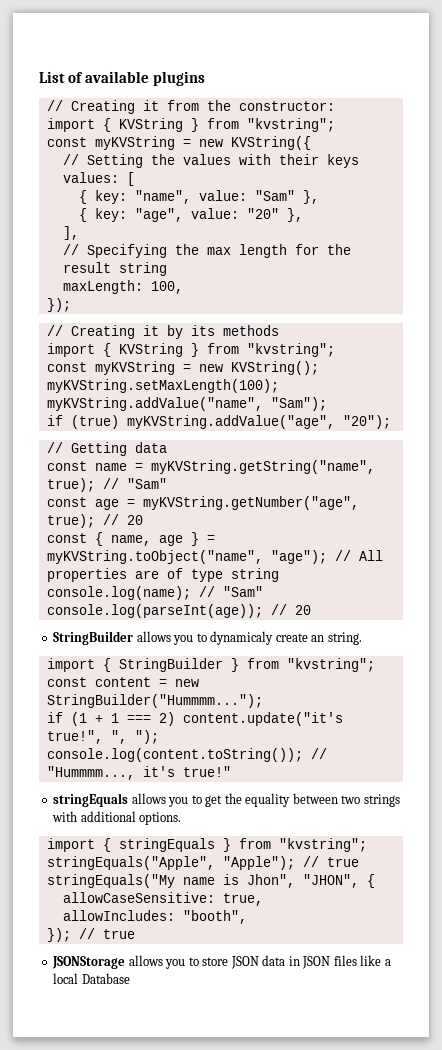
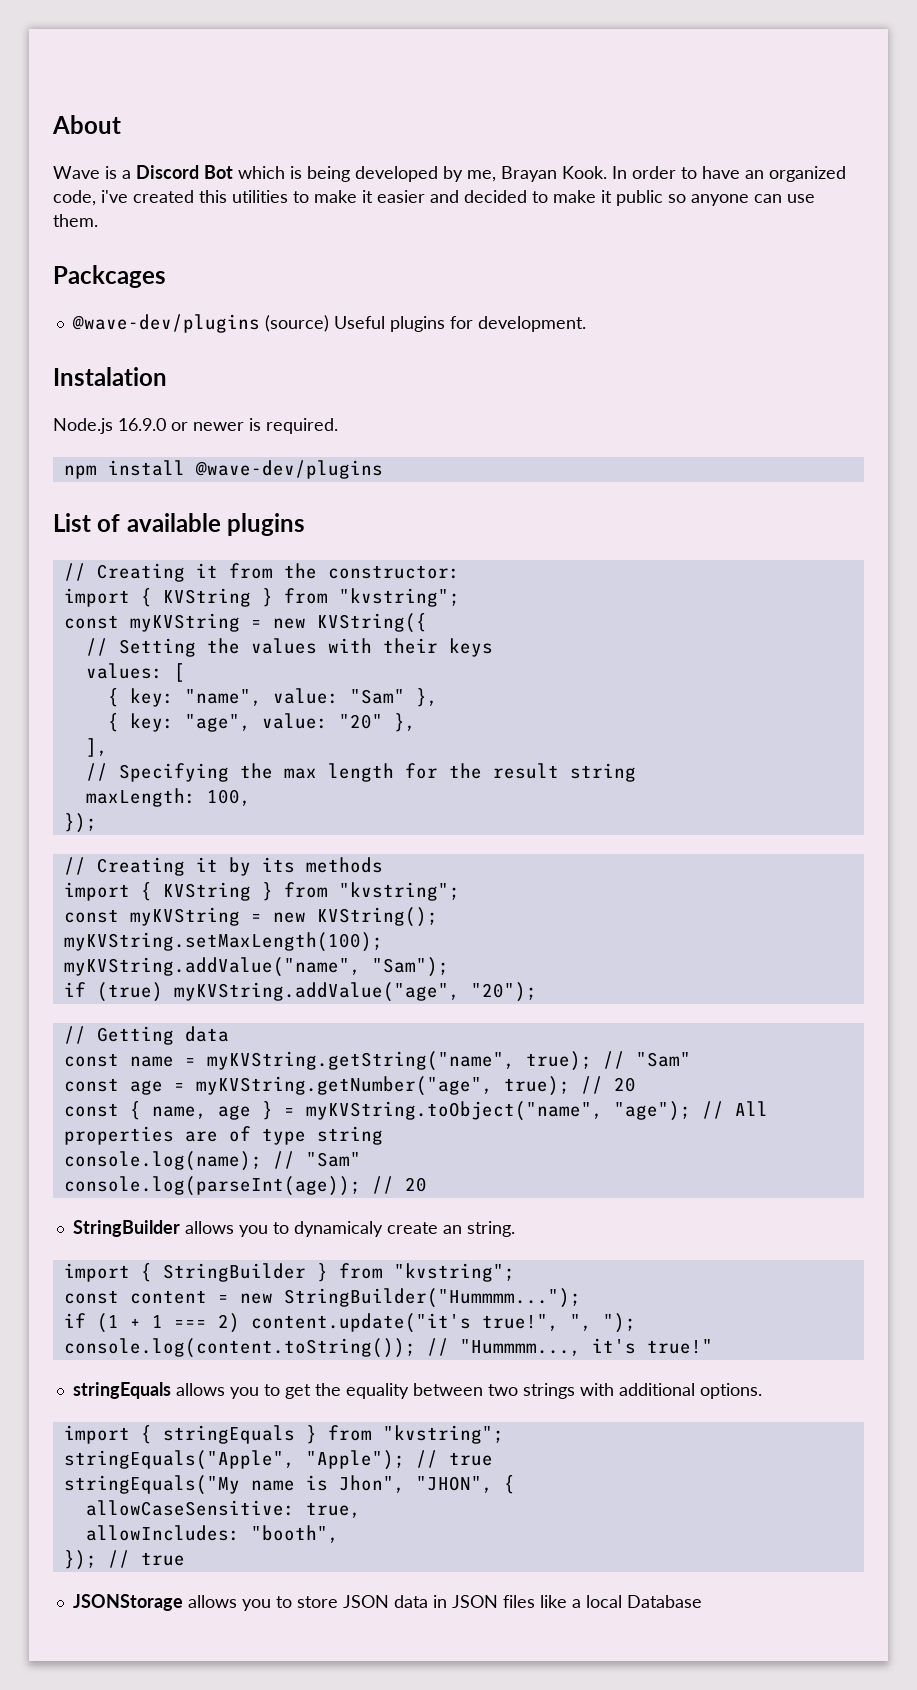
+ About
+ Wave is a Discord Bot which is being developed by me, Brayan Kook. In order to have an organized code, i've created this utilities to make it easier and decided to make it public so anyone can use them.
+ Packcages
+ @wave-dev/plugins (source) Useful plugins for development.
+ Instalation
+ Node.js 16.9.0 or newer is required.
+ npm install @wave-dev/plugins

